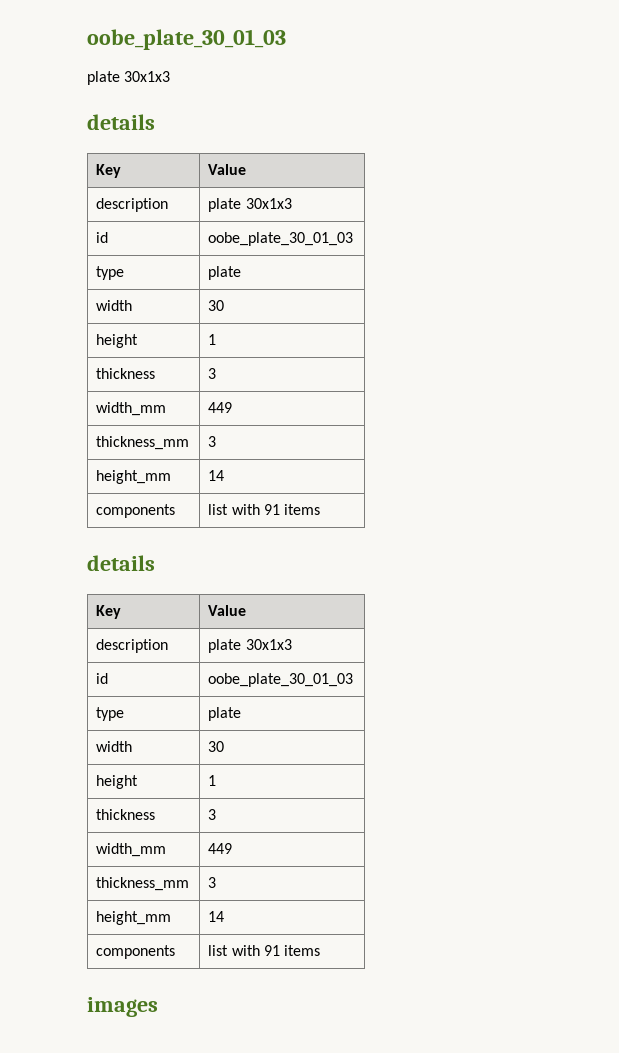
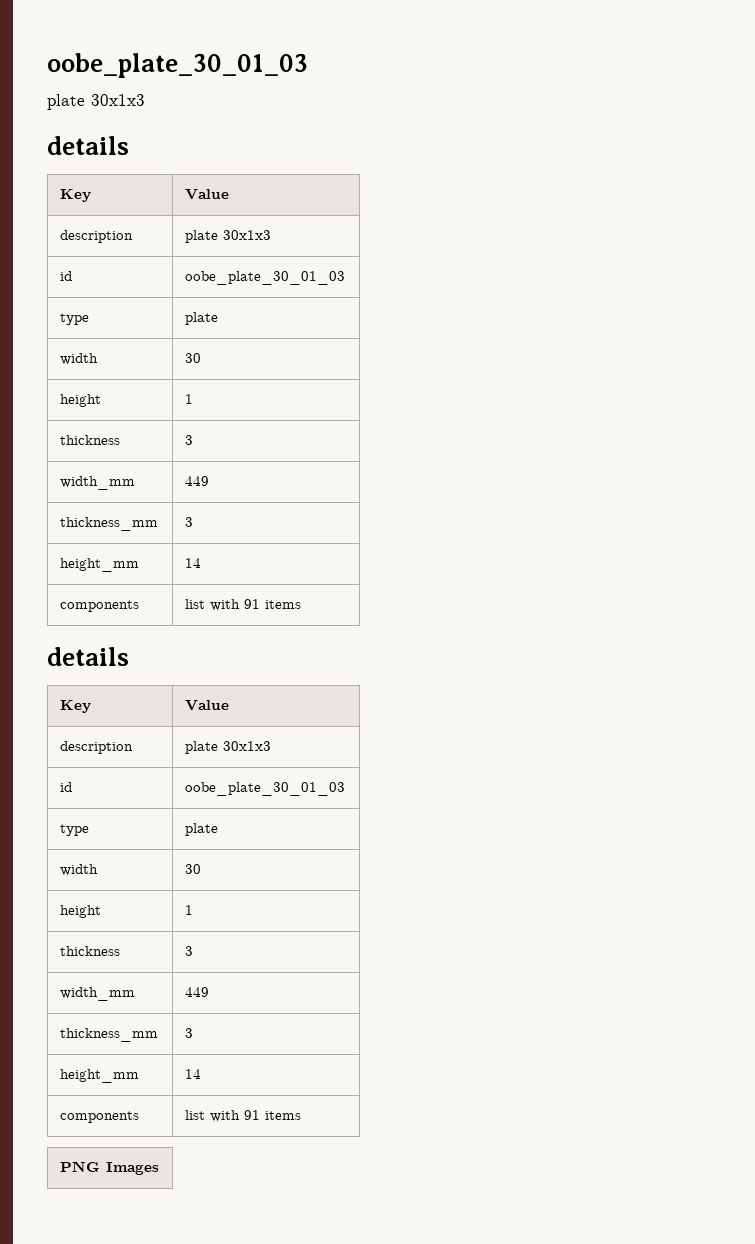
- images
+ PNG Images

